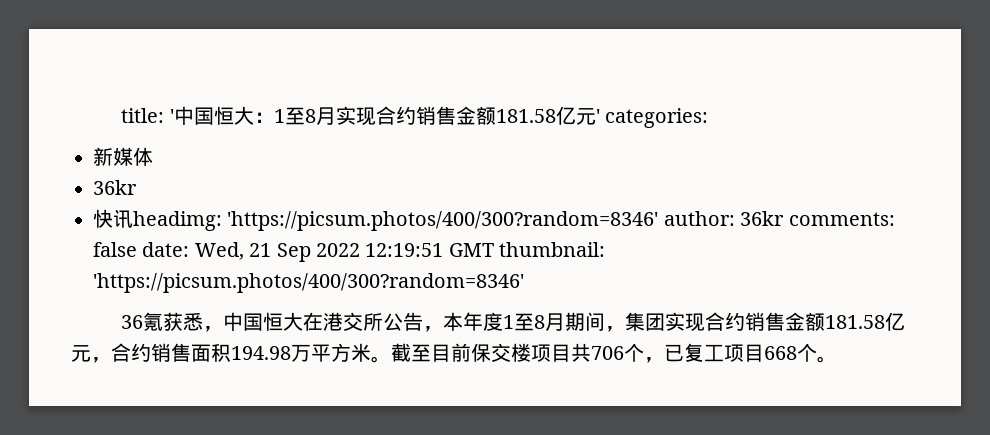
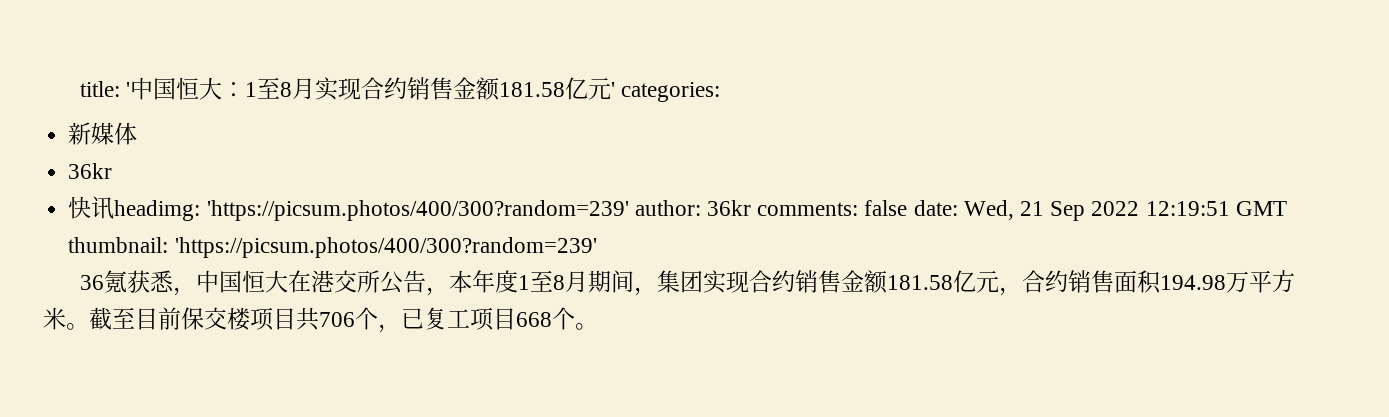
- 快讯headimg: 'https://picsum.photos/400/300?random=8346' author: 36kr comments: false date: Wed, 21 Sep 2022 12:19:51 GMT thumbnail: 'https://picsum.photos/400/300?random=8346'
+ 快讯headimg: 'https://picsum.photos/400/300?random=239' author: 36kr comments: false date: Wed, 21 Sep 2022 12:19:51 GMT thumbnail: 'https://picsum.photos/400/300?random=239'

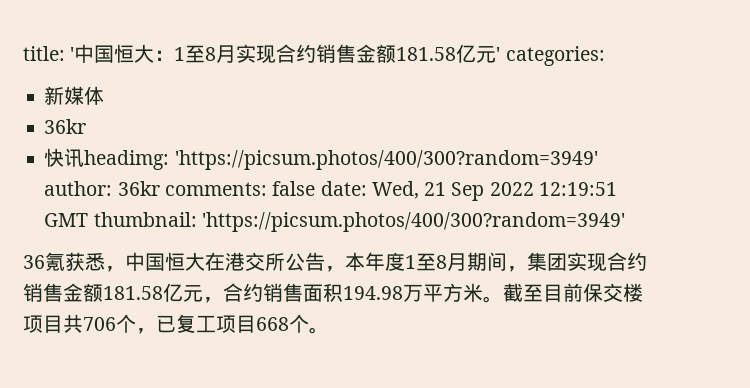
- 快讯headimg: 'https://picsum.photos/400/300?random=239' author: 36kr comments: false date: Wed, 21 Sep 2022 12:19:51 GMT thumbnail: 'https://picsum.photos/400/300?random=239'
+ 快讯headimg: 'https://picsum.photos/400/300?random=3949' author: 36kr comments: false date: Wed, 21 Sep 2022 12:19:51 GMT thumbnail: 'https://picsum.photos/400/300?random=3949'

